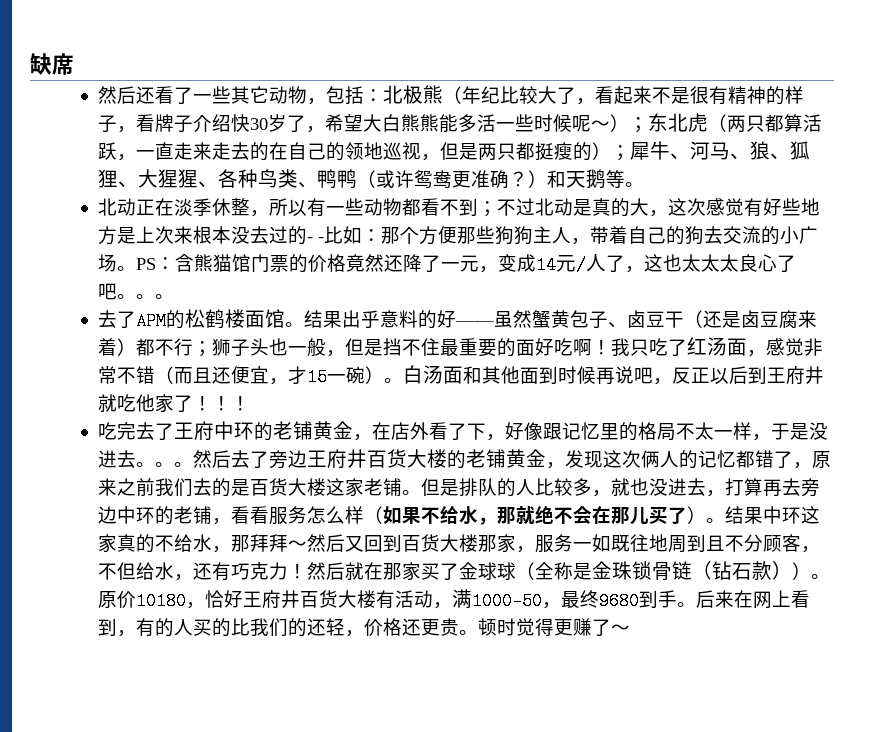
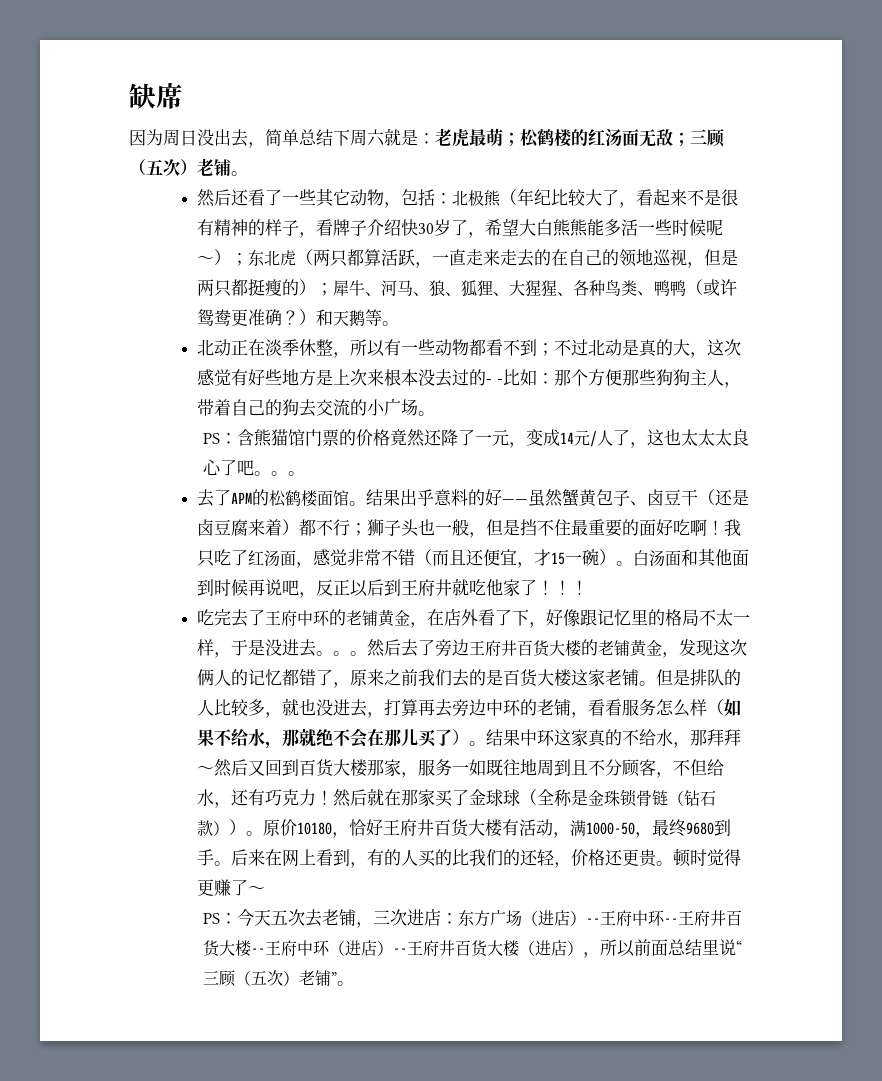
+ 因为周日没出去，简单总结下周六就是：老虎最萌；松鹤楼的红汤面无敌；三顾（五次）老铺。
- 那个方便那些狗狗主人，带着自己的狗去交流的小广场。PS：
+ 那个方便那些狗狗主人，带着自己的狗去交流的小广场。
+ PS：
+ PS：今天五次去老铺，三次进店：东方广场（进店）--王府中环--王府井百货大楼--王府中环（进店）--王府井百货大楼（进店），所以前面总结里说“三顾（五次）老铺”。

